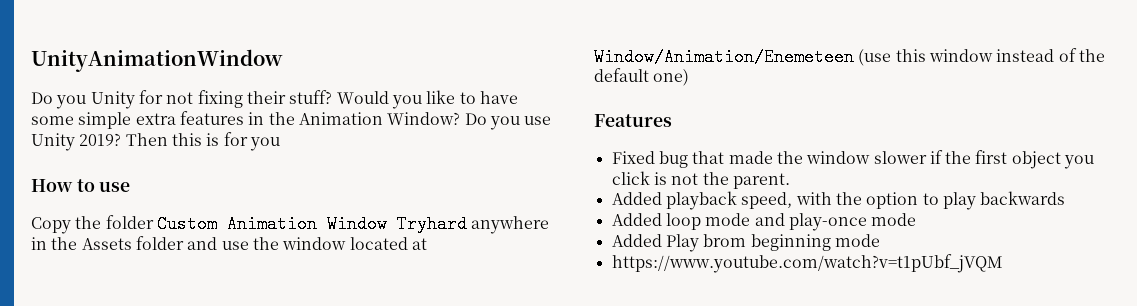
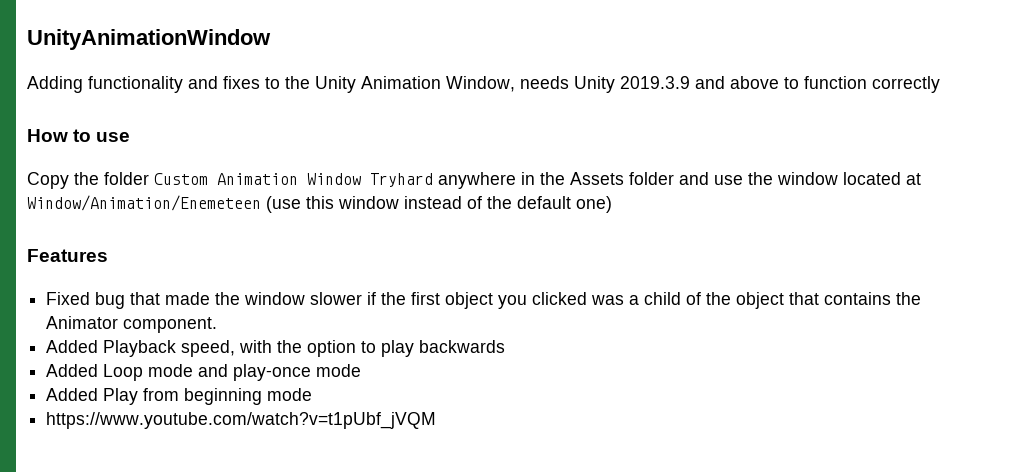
- Do you Unity for not fixing their stuff? Would you like to have some simple extra features in the Animation Window? Do you use Unity 2019? Then this is for you
+ Adding functionality and fixes to the Unity Animation Window, needs Unity 2019.3.9 and above to function correctly
- Fixed bug that made the window slower if the first object you click is not the parent.
- Added playback speed, with the option to play backwards
+ Fixed bug that made the window slower if the first object you clicked was a child of the object that contains the Animator component.
+ Added Playback speed, with the option to play backwards
- Added loop mode and play-once mode
+ Added Loop mode and play-once mode
- Added Play brom beginning mode
+ Added Play from beginning mode

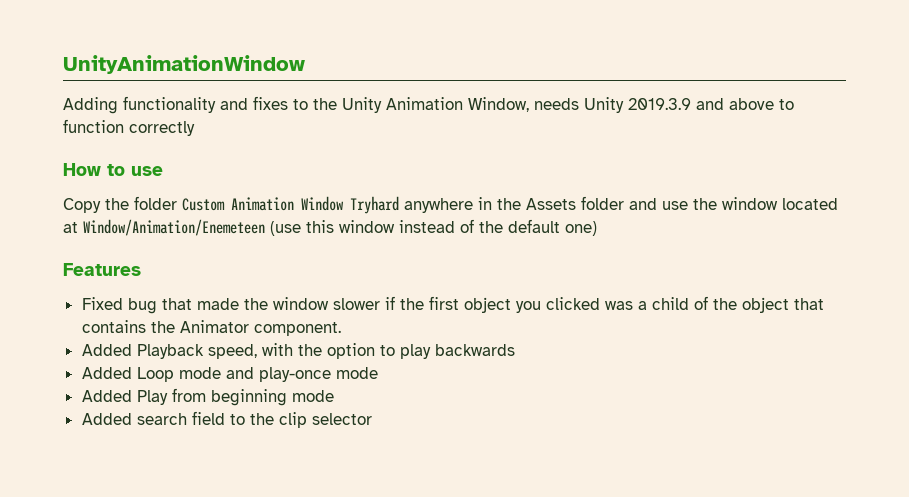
- https://www.youtube.com/watch?v=t1pUbf_jVQM
+ Added search field to the clip selector

